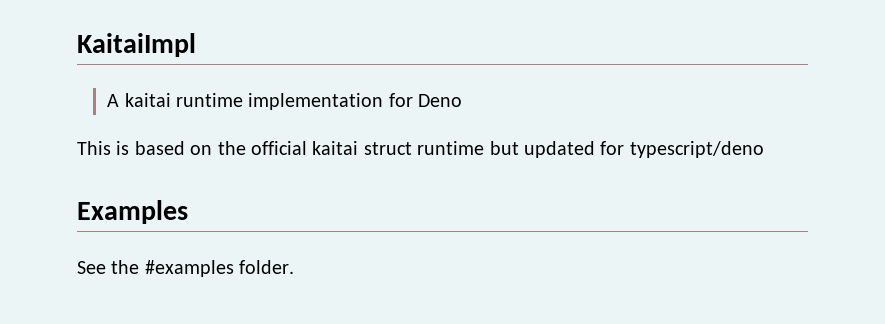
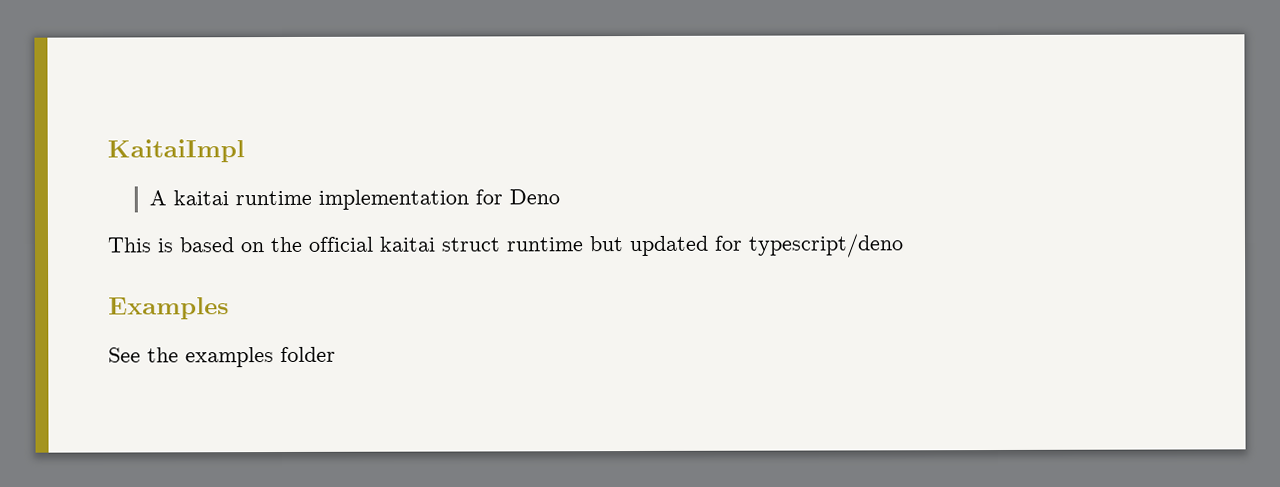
- See the #examples folder.
+ See the examples folder

